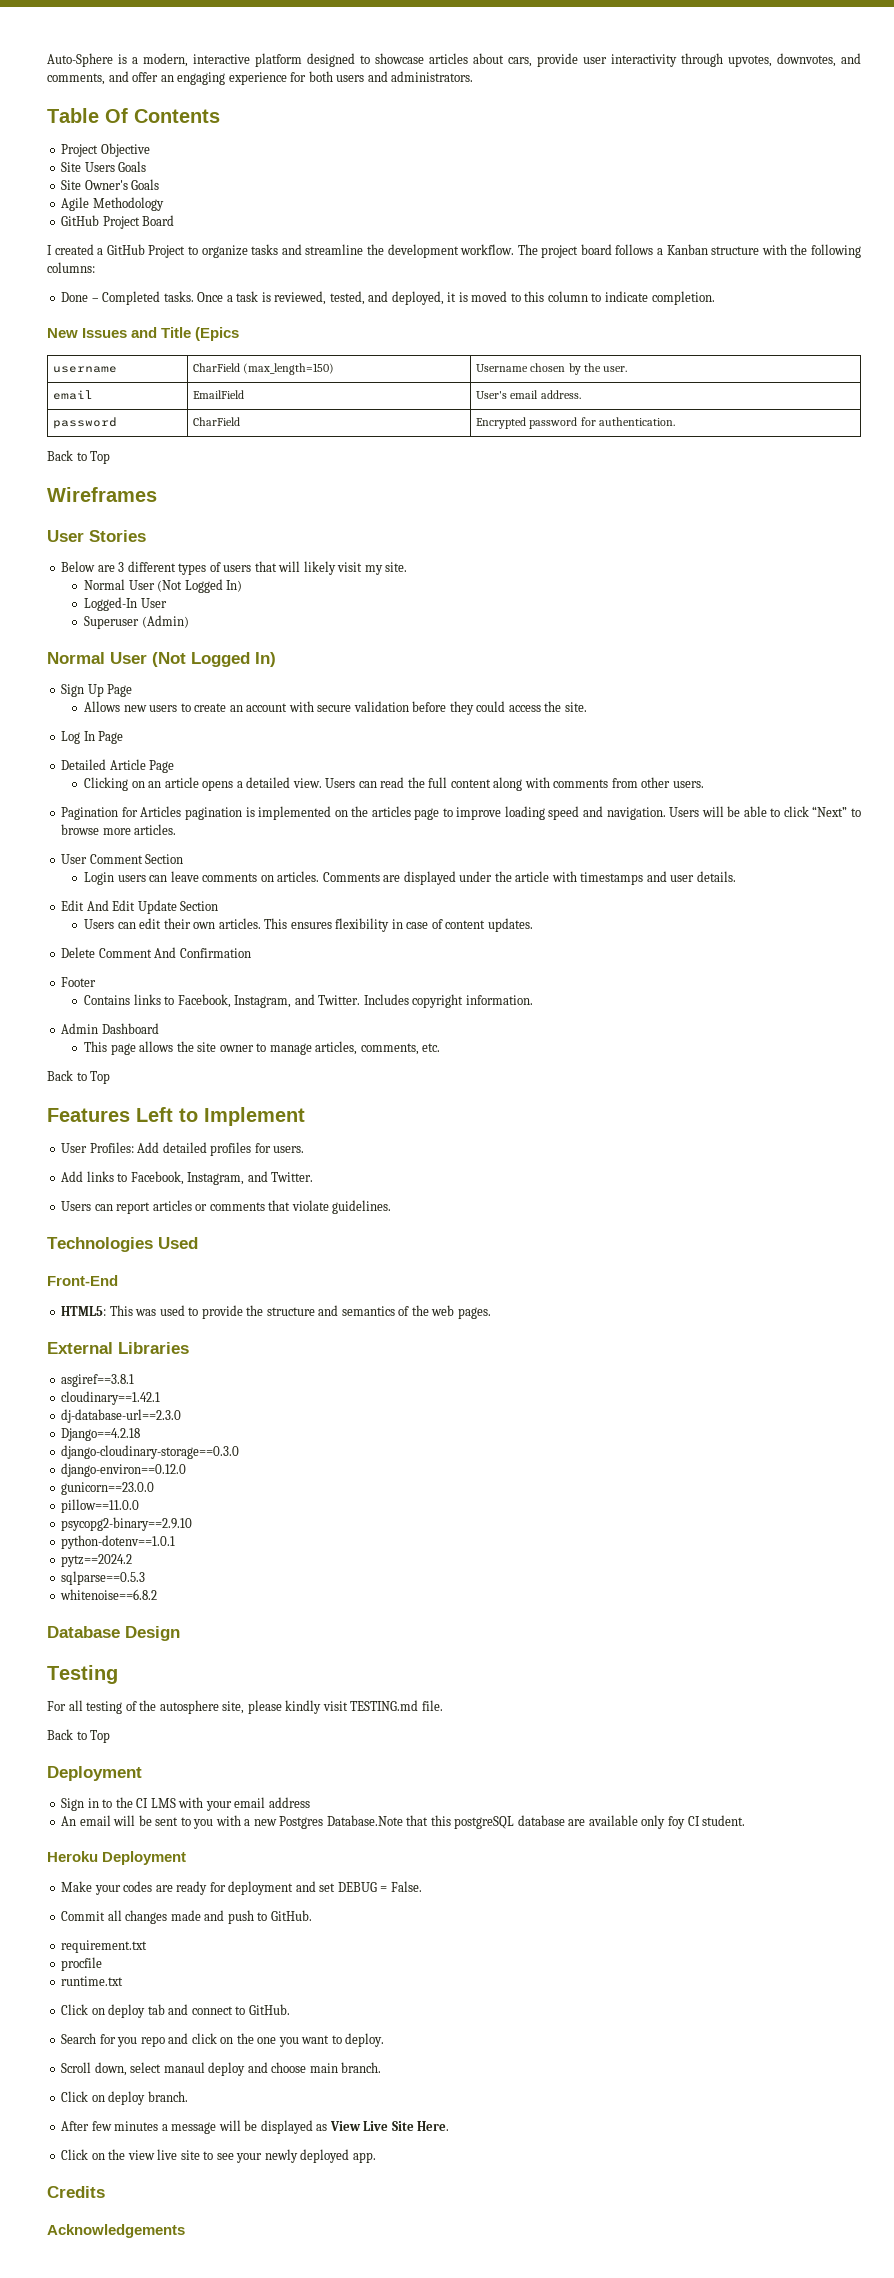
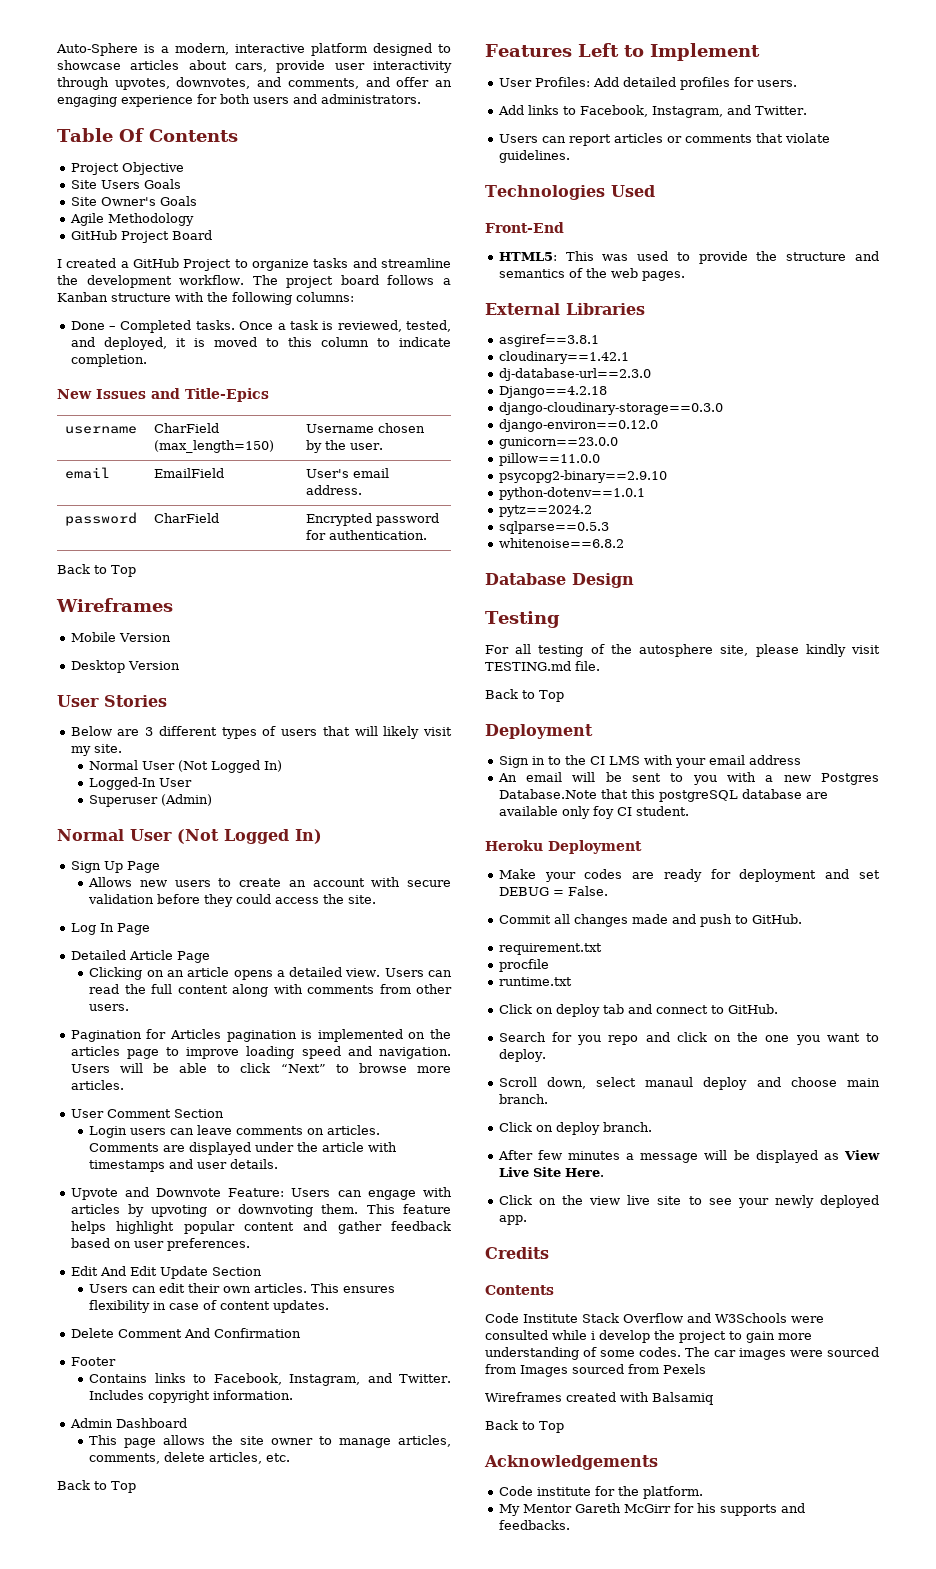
- New Issues and Title (Epics
+ New Issues and Title-Epics
+ Mobile Version
+ Desktop Version
+ Upvote and Downvote Feature: Users can engage with articles by upvoting or downvoting them. This feature helps highlight popular content and gather feedback based on user preferences.
- This page allows the site owner to manage articles, comments, etc.
+ This page allows the site owner to manage articles, comments, delete articles, etc.
  Credits
+ Contents
+ Code Institute Stack Overflow and W3Schools were consulted while i develop the project to gain more understanding of some codes. The car images were sourced from Images sourced from Pexels
+ Wireframes created with Balsamiq
+ Back to Top
  Acknowledgements
+ Code institute for the platform.
+ My Mentor Gareth McGirr for his supports and feedbacks.

